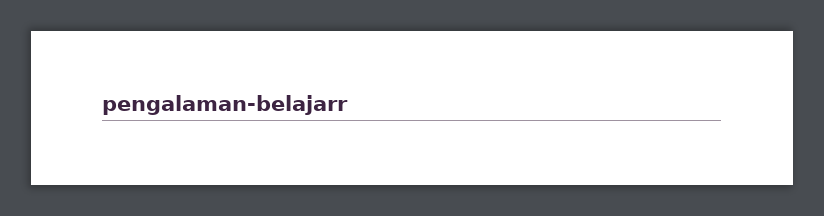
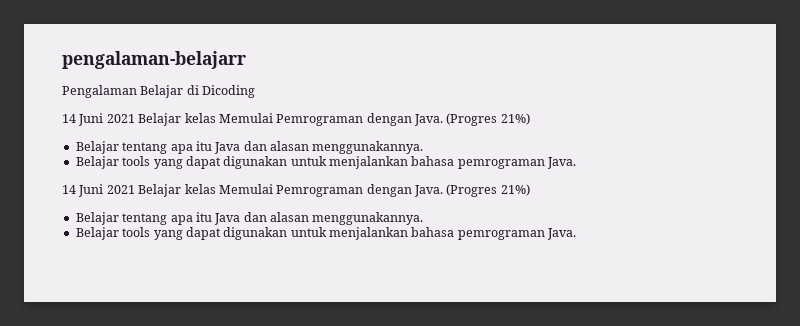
+ Pengalaman Belajar di Dicoding
+ 14 Juni 2021 Belajar kelas Memulai Pemrograman dengan Java. (Progres 21%)
+ Belajar tentang apa itu Java dan alasan menggunakannya.
+ Belajar tools yang dapat digunakan untuk menjalankan bahasa pemrograman Java.
+ 14 Juni 2021 Belajar kelas Memulai Pemrograman dengan Java. (Progres 21%)
+ Belajar tentang apa itu Java dan alasan menggunakannya.
+ Belajar tools yang dapat digunakan untuk menjalankan bahasa pemrograman Java.

